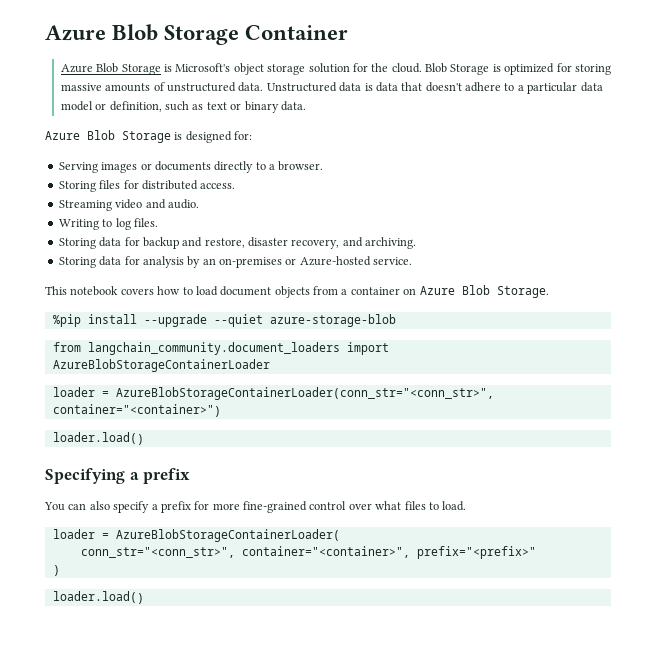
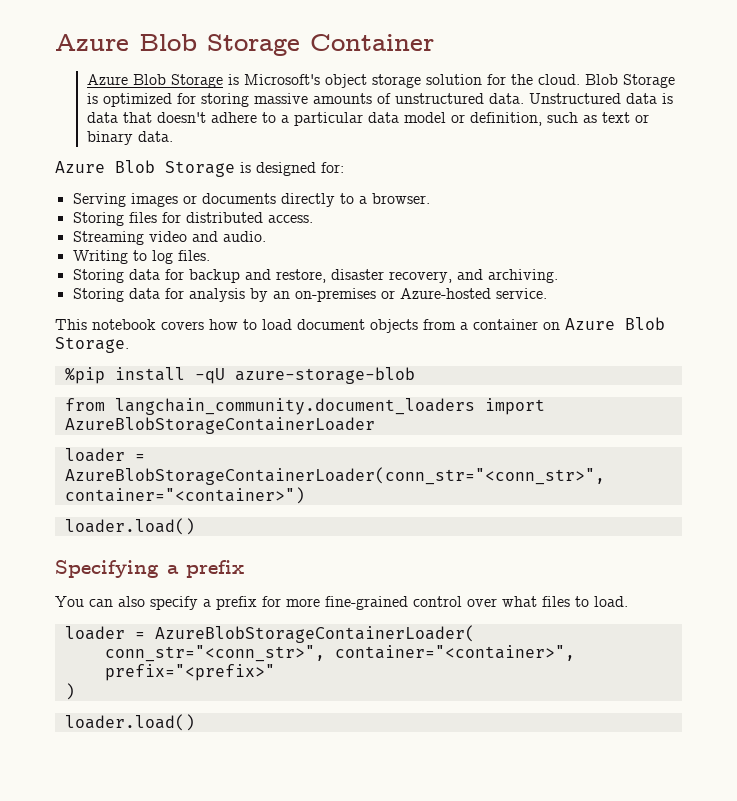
- %pip install --upgrade --quiet azure-storage-blob
+ %pip install -qU azure-storage-blob

